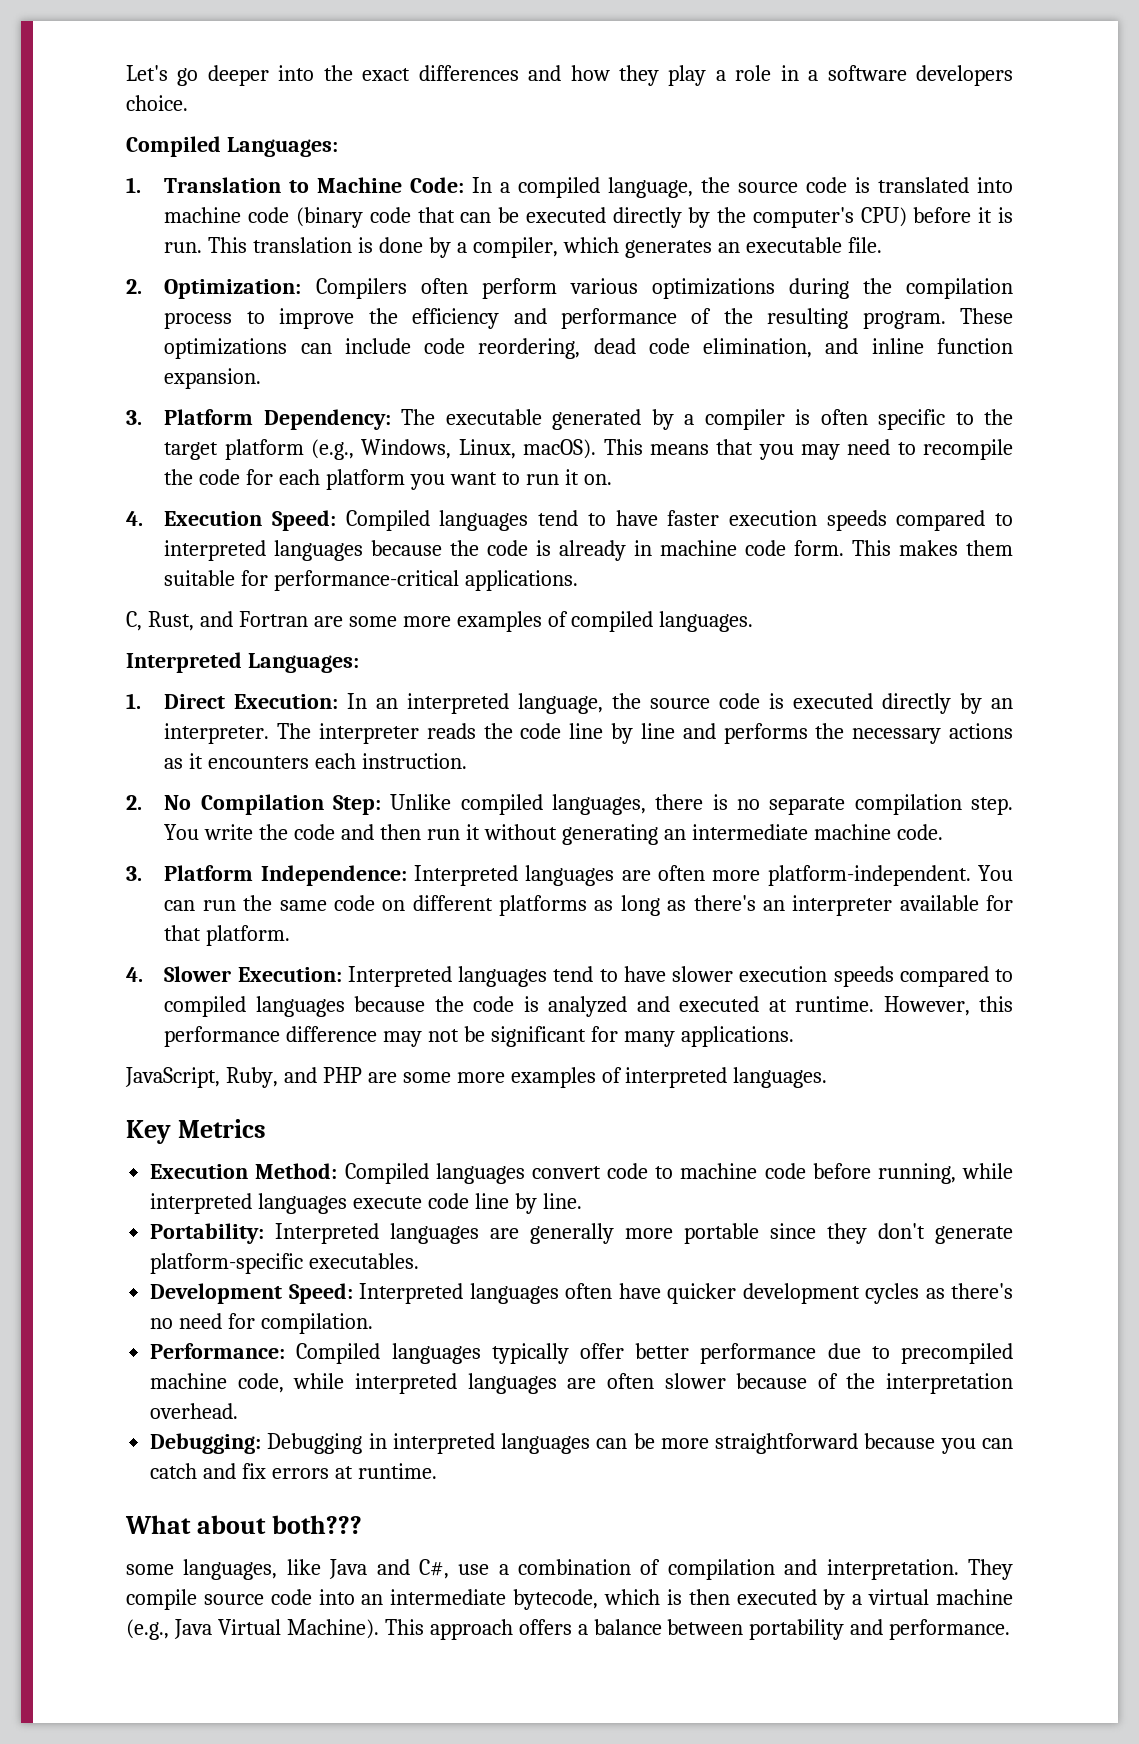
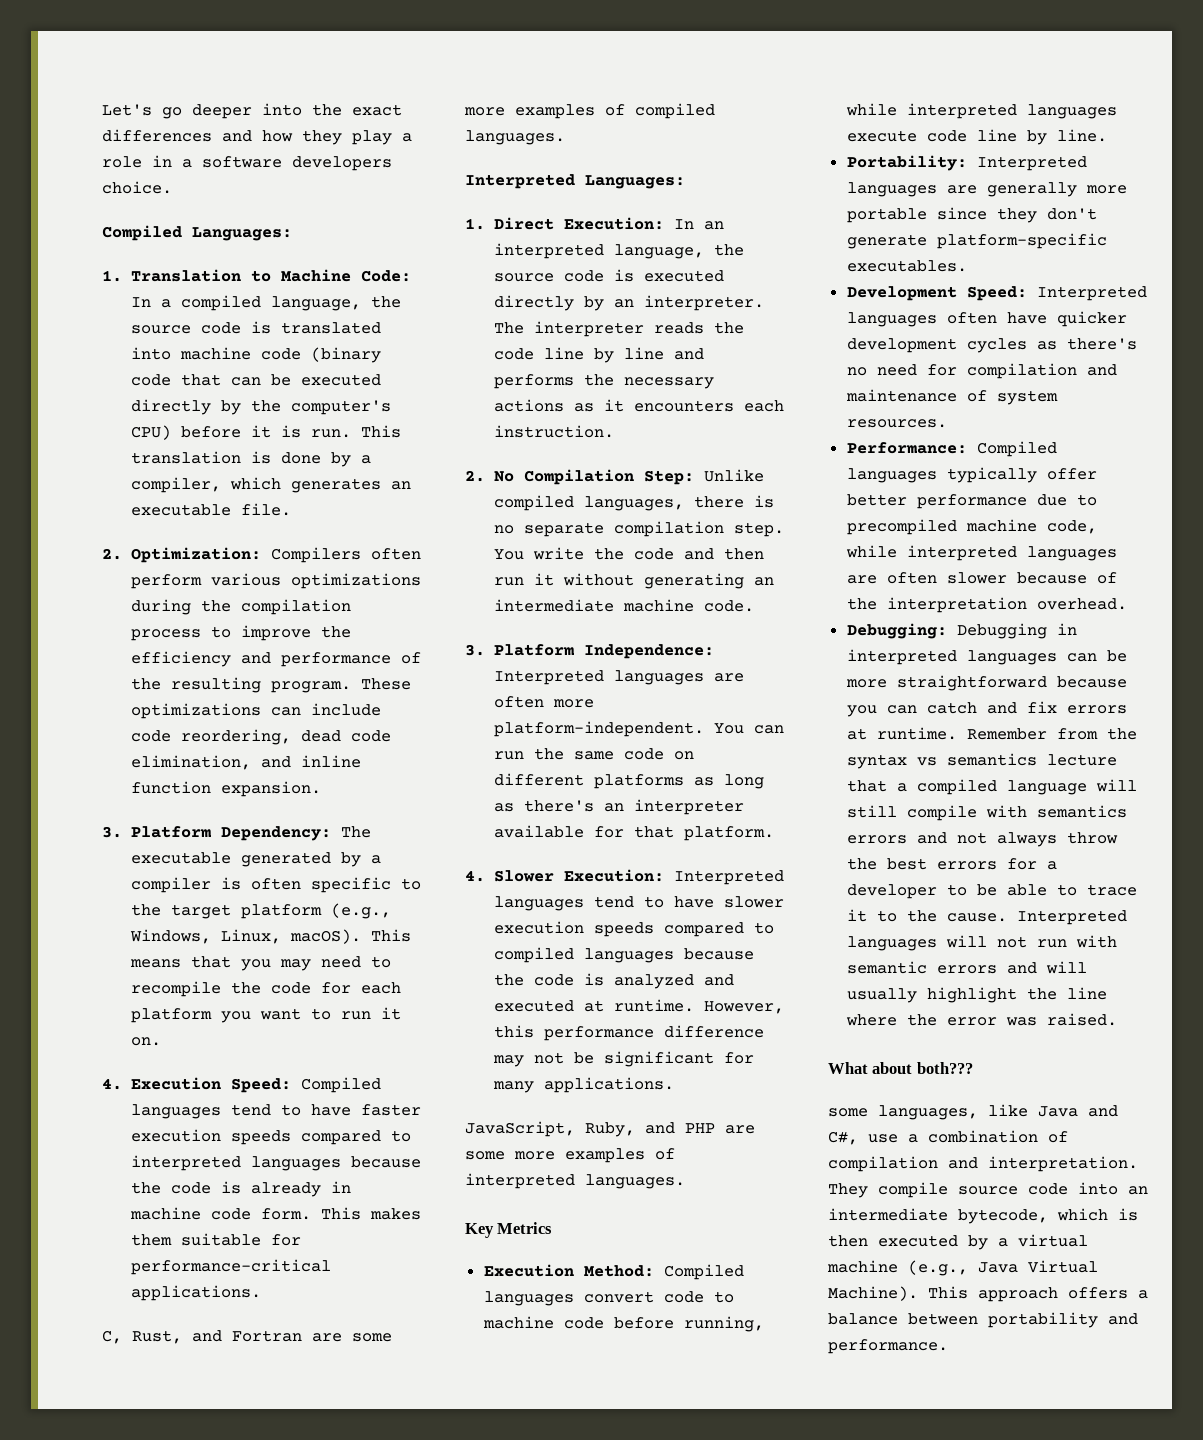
- Development Speed: Interpreted languages often have quicker development cycles as there's no need for compilation.
+ Development Speed: Interpreted languages often have quicker development cycles as there's no need for compilation and maintenance of system resources.
+ Remember from the syntax vs semantics lecture that a compiled language will still compile with semantics errors and not always throw the best errors for a developer to be able to trace it to the cause. Interpreted languages will not run with semantic errors and will usually highlight the line where the error was raised.

